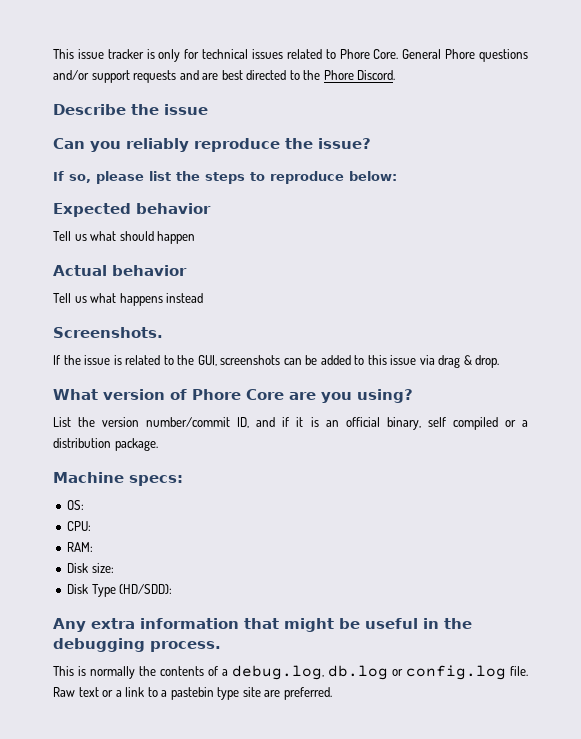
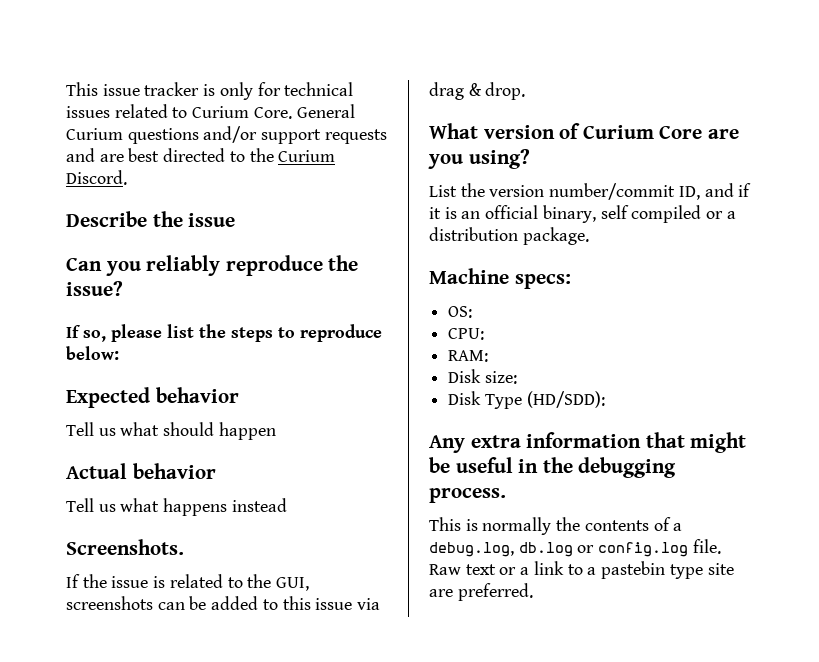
- This issue tracker is only for technical issues related to Phore Core.
+ This issue tracker is only for technical issues related to Curium Core.
- General Phore questions and/or support requests and are best directed to the Phore Discord.
+ General Curium questions and/or support requests and are best directed to the Curium Discord.
- What version of Phore Core are you using?
+ What version of Curium Core are you using?

